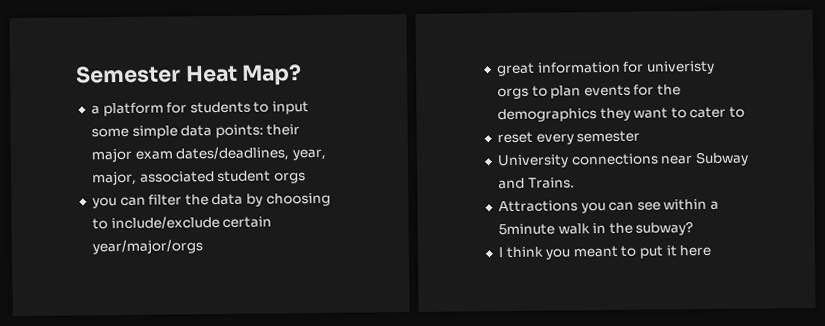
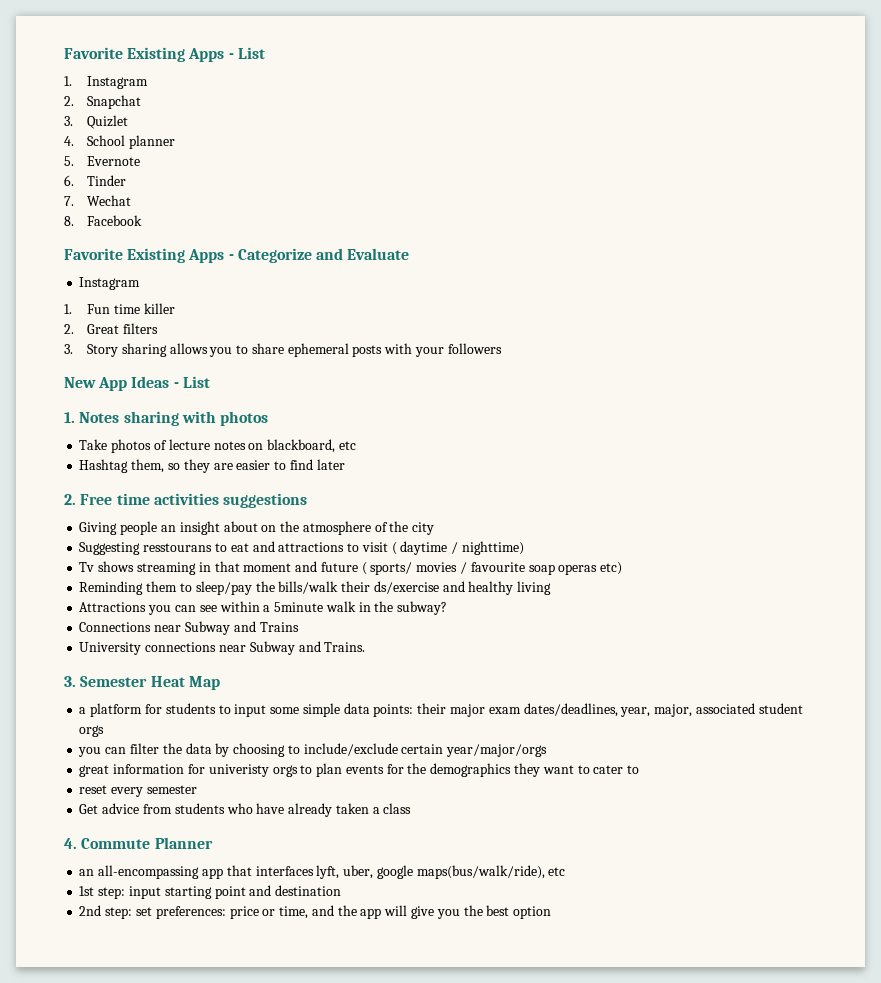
- Semester Heat Map?
+ Favorite Existing Apps - List
+ 1. Instagram
+ 2. Snapchat
+ 3. Quizlet
+ 4. School planner
+ 5. Evernote
+ 6. Tinder
+ 7. Wechat
+ 8. Facebook
+ Favorite Existing Apps - Categorize and Evaluate
+ Instagram
+ 1. Fun time killer
+ 2. Great filters
+ 3. Story sharing allows you to share ephemeral posts with your followers
+ New App Ideas - List
+ 1. Notes sharing with photos
+ Take photos of lecture notes on blackboard, etc
+ Hashtag them, so they are easier to find later
+ 2. Free time activities suggestions
+ Giving people an insight about on the atmosphere of the city
+ Suggesting resstourans to eat and attractions to visit ( daytime / nighttime)
+ Tv shows streaming in that moment and future ( sports/ movies / favourite soap operas etc)
+ Reminding them to sleep/pay the bills/walk their ds/exercise and healthy living
+ Attractions you can see within a 5minute walk in the subway?
+ Connections near Subway and Trains
+ University connections near Subway and Trains.
+ 3. Semester Heat Map
- University connections near Subway and Trains.
- Attractions you can see within a 5minute walk in the subway?
- I think you meant to put it here
+ Get advice from students who have already taken a class
+ 4. Commute Planner
+ an all-encompassing app that interfaces lyft, uber, google maps(bus/walk/ride), etc
+ 1st step: input starting point and destination
+ 2nd step: set preferences: price or time, and the app will give you the best option

